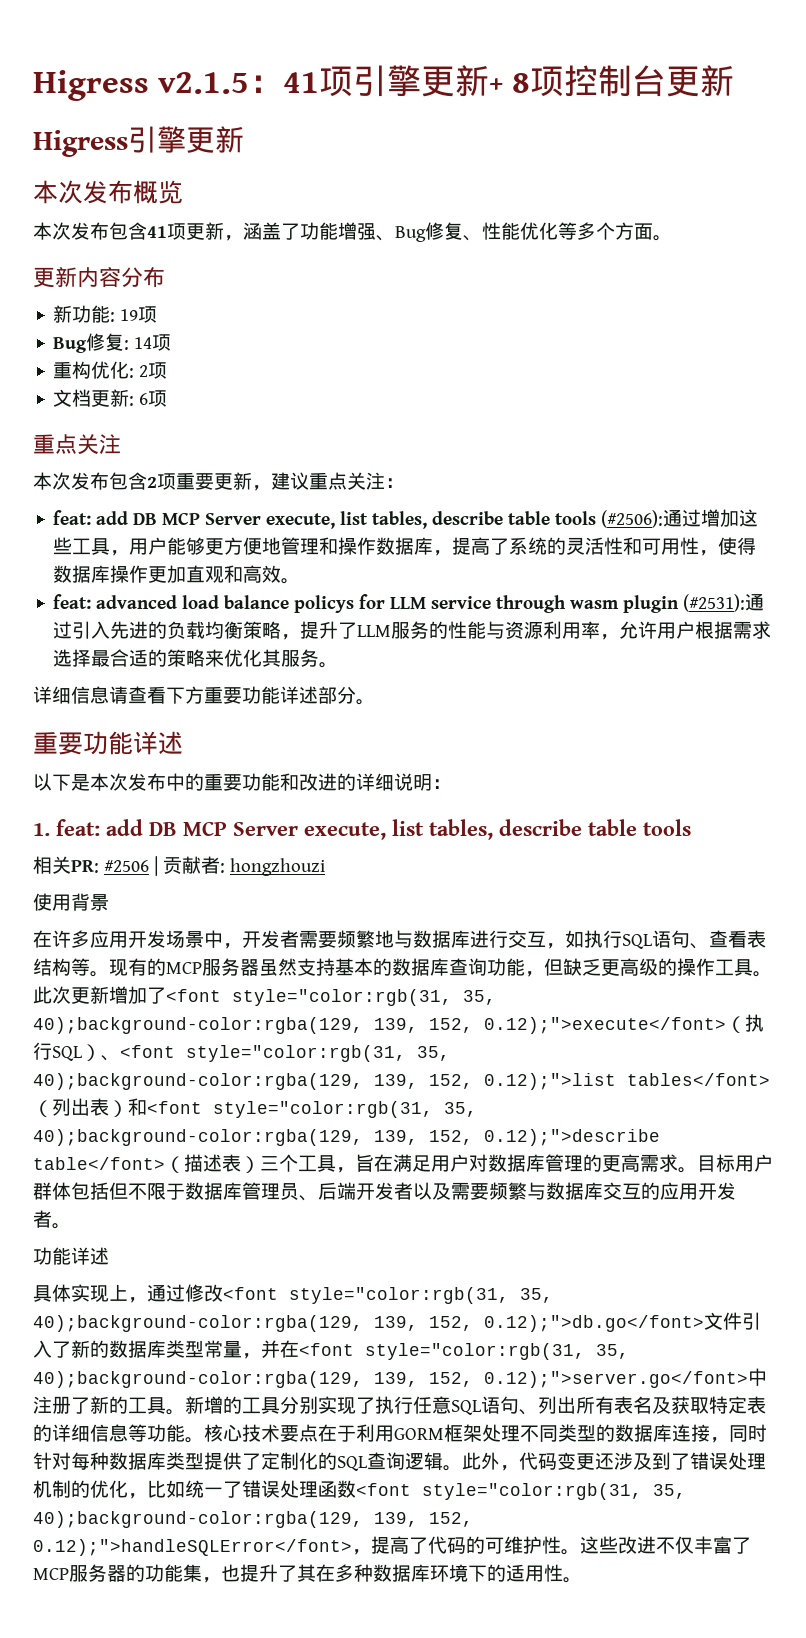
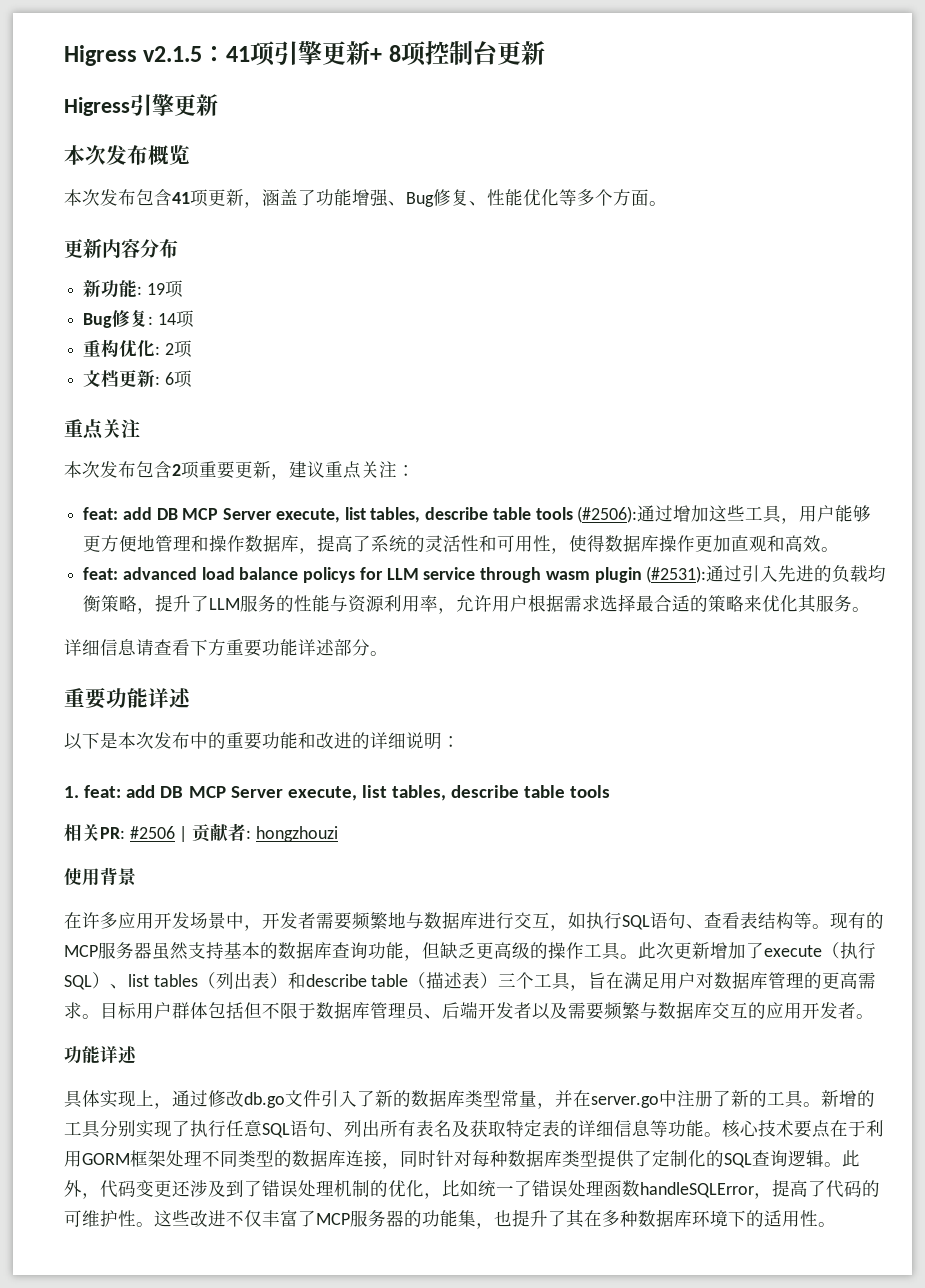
- 此次更新增加了<font style="color:rgb(31, 35, 40);background-color:rgba(129, 139, 152, 0.12);">execute</font>（执行SQL）、<font style="color:rgb(31, 35, 40);background-color:rgba(129, 139, 152, 0.12);">list tables</font>（列出表）和<font style="color:rgb(31, 35, 40);background-color:rgba(129, 139, 152, 0.12);">describe table</font>（描述表）三个工具，旨在满足用户对数据库管理的更高需求。
+ 此次更新增加了execute（执行SQL）、list tables（列出表）和describe table（描述表）三个工具，旨在满足用户对数据库管理的更高需求。
- 具体实现上，通过修改<font style="color:rgb(31, 35, 40);background-color:rgba(129, 139, 152, 0.12);">db.go</font>文件引入了新的数据库类型常量，并在<font style="color:rgb(31, 35, 40);background-color:rgba(129, 139, 152, 0.12);">server.go</font>中注册了新的工具。
+ 具体实现上，通过修改db.go文件引入了新的数据库类型常量，并在server.go中注册了新的工具。
- 此外，代码变更还涉及到了错误处理机制的优化，比如统一了错误处理函数<font style="color:rgb(31, 35, 40);background-color:rgba(129, 139, 152, 0.12);">handleSQLError</font>，提高了代码的可维护性。
+ 此外，代码变更还涉及到了错误处理机制的优化，比如统一了错误处理函数handleSQLError，提高了代码的可维护性。

